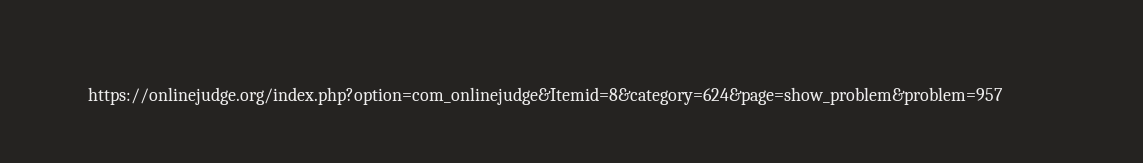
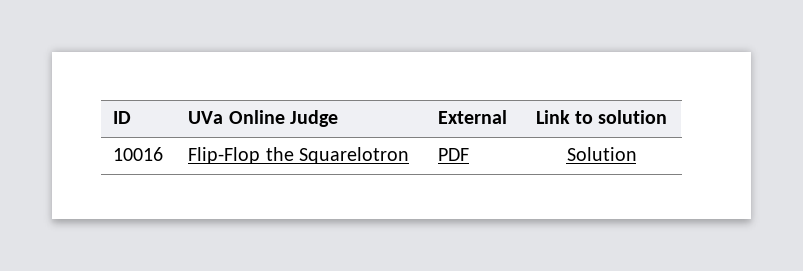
- https://onlinejudge.org/index.php?option=com_onlinejudge&Itemid=8&category=624&page=show_problem&problem=957
+ ID | UVa Online Judge | External | Link to solution
+ 10016 | Flip-Flop the Squarelotron | PDF | Solution

